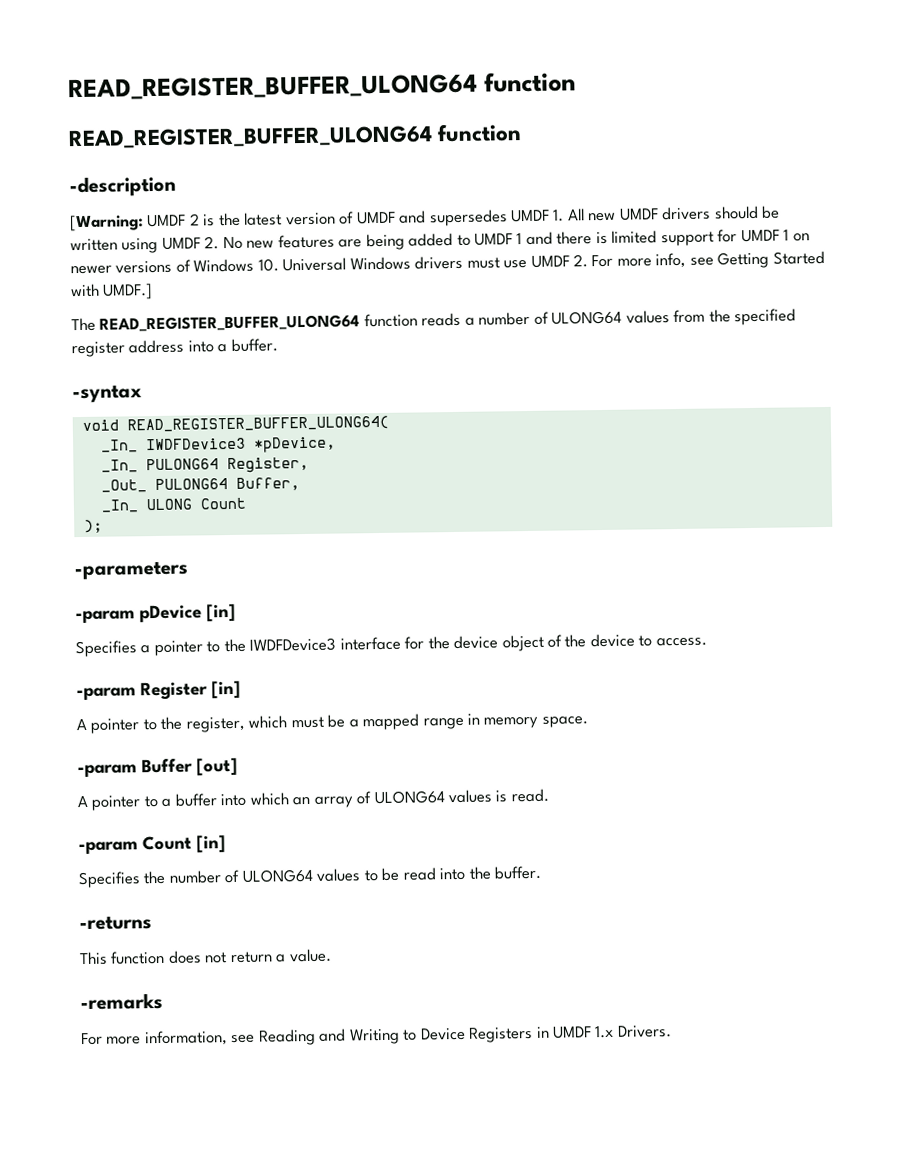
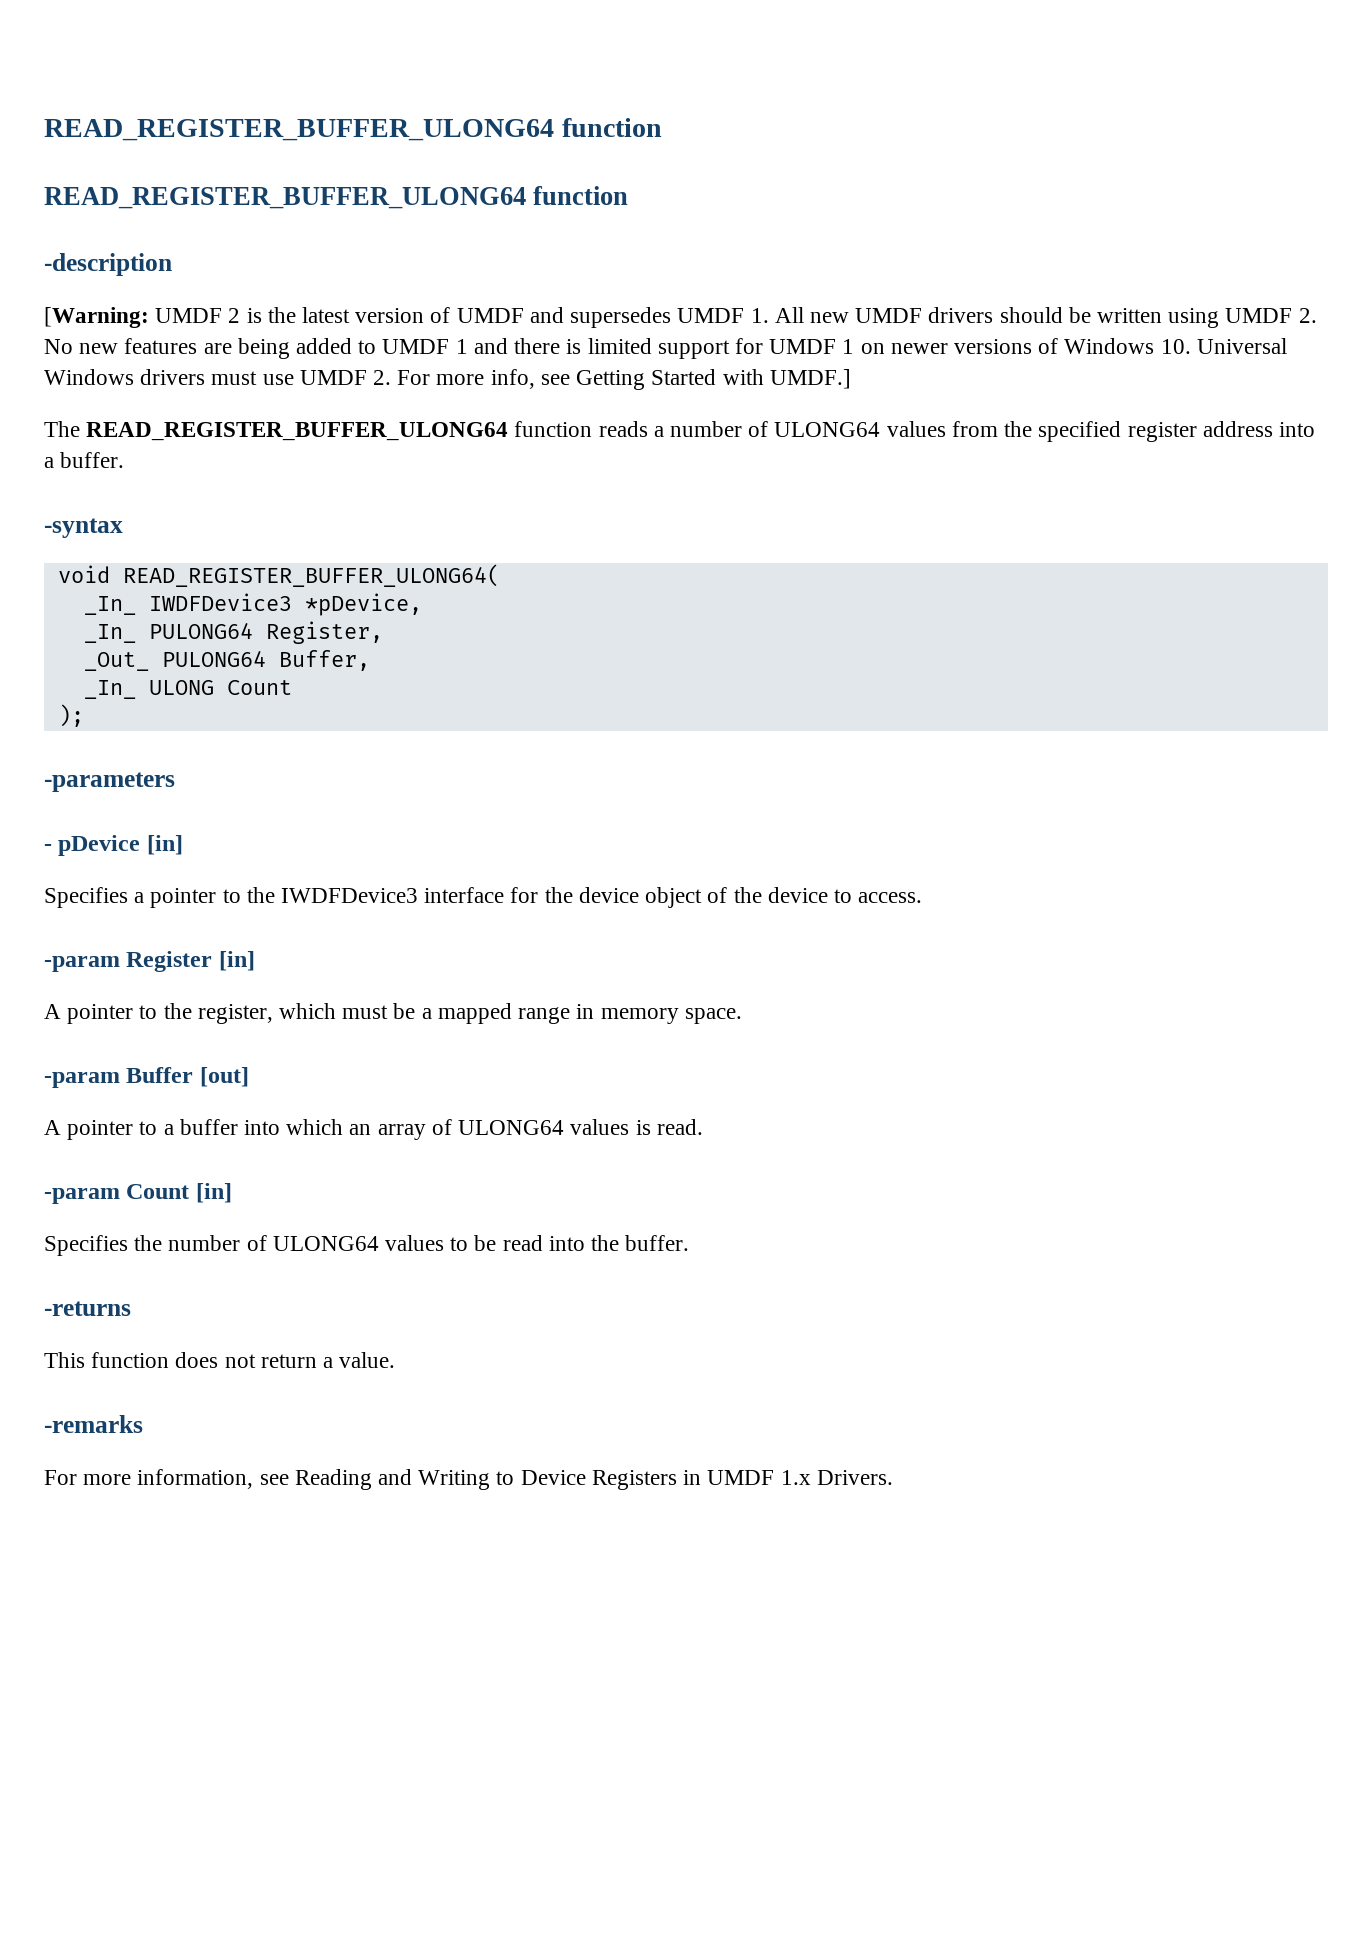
- -param pDevice [in]
+ - pDevice [in]

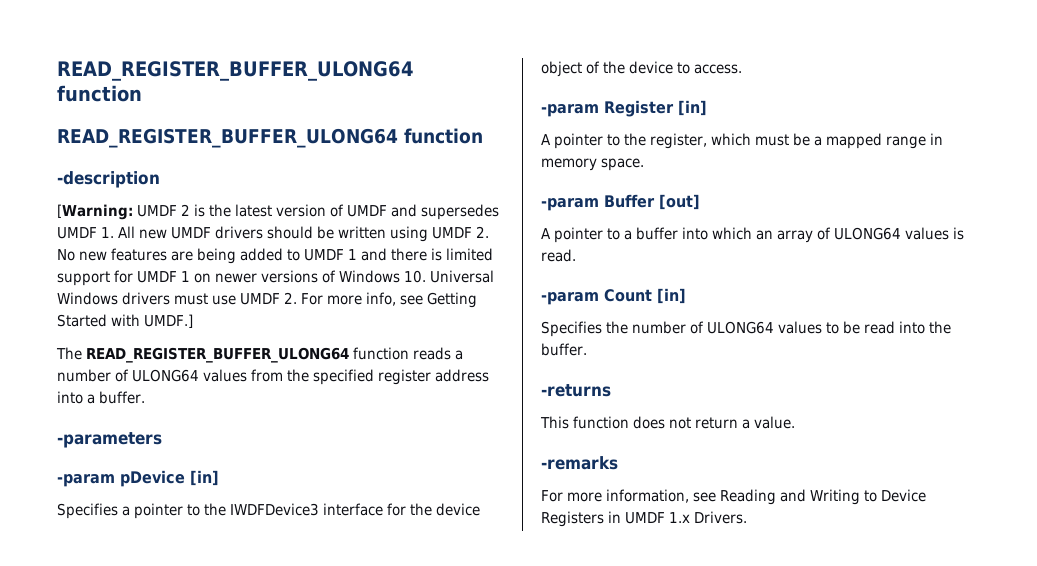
- -syntax
- void READ_REGISTER_BUFFER_ULONG64(
- _In_ IWDFDevice3 *pDevice,
- _In_ PULONG64 Register,
- _Out_ PULONG64 Buffer,
- _In_ ULONG Count
- );
- - pDevice [in]
+ -param pDevice [in]

